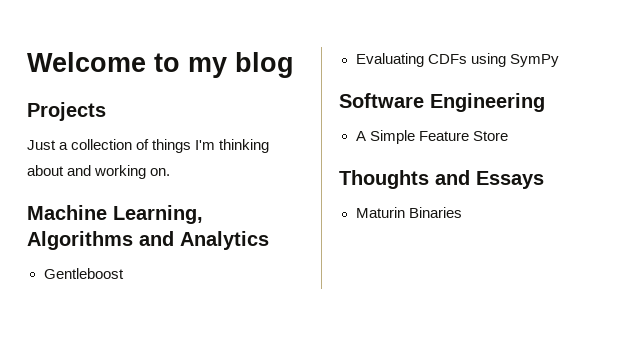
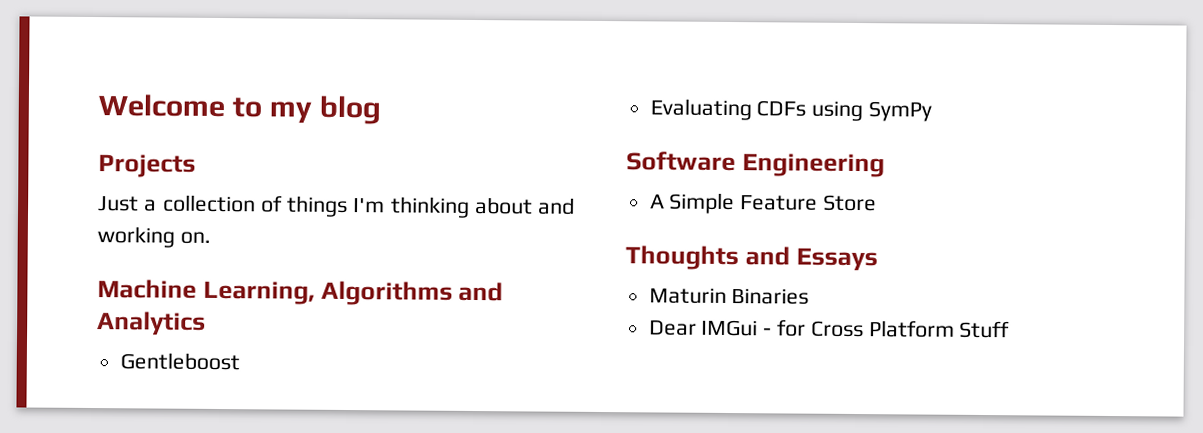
+ Dear IMGui - for Cross Platform Stuff

